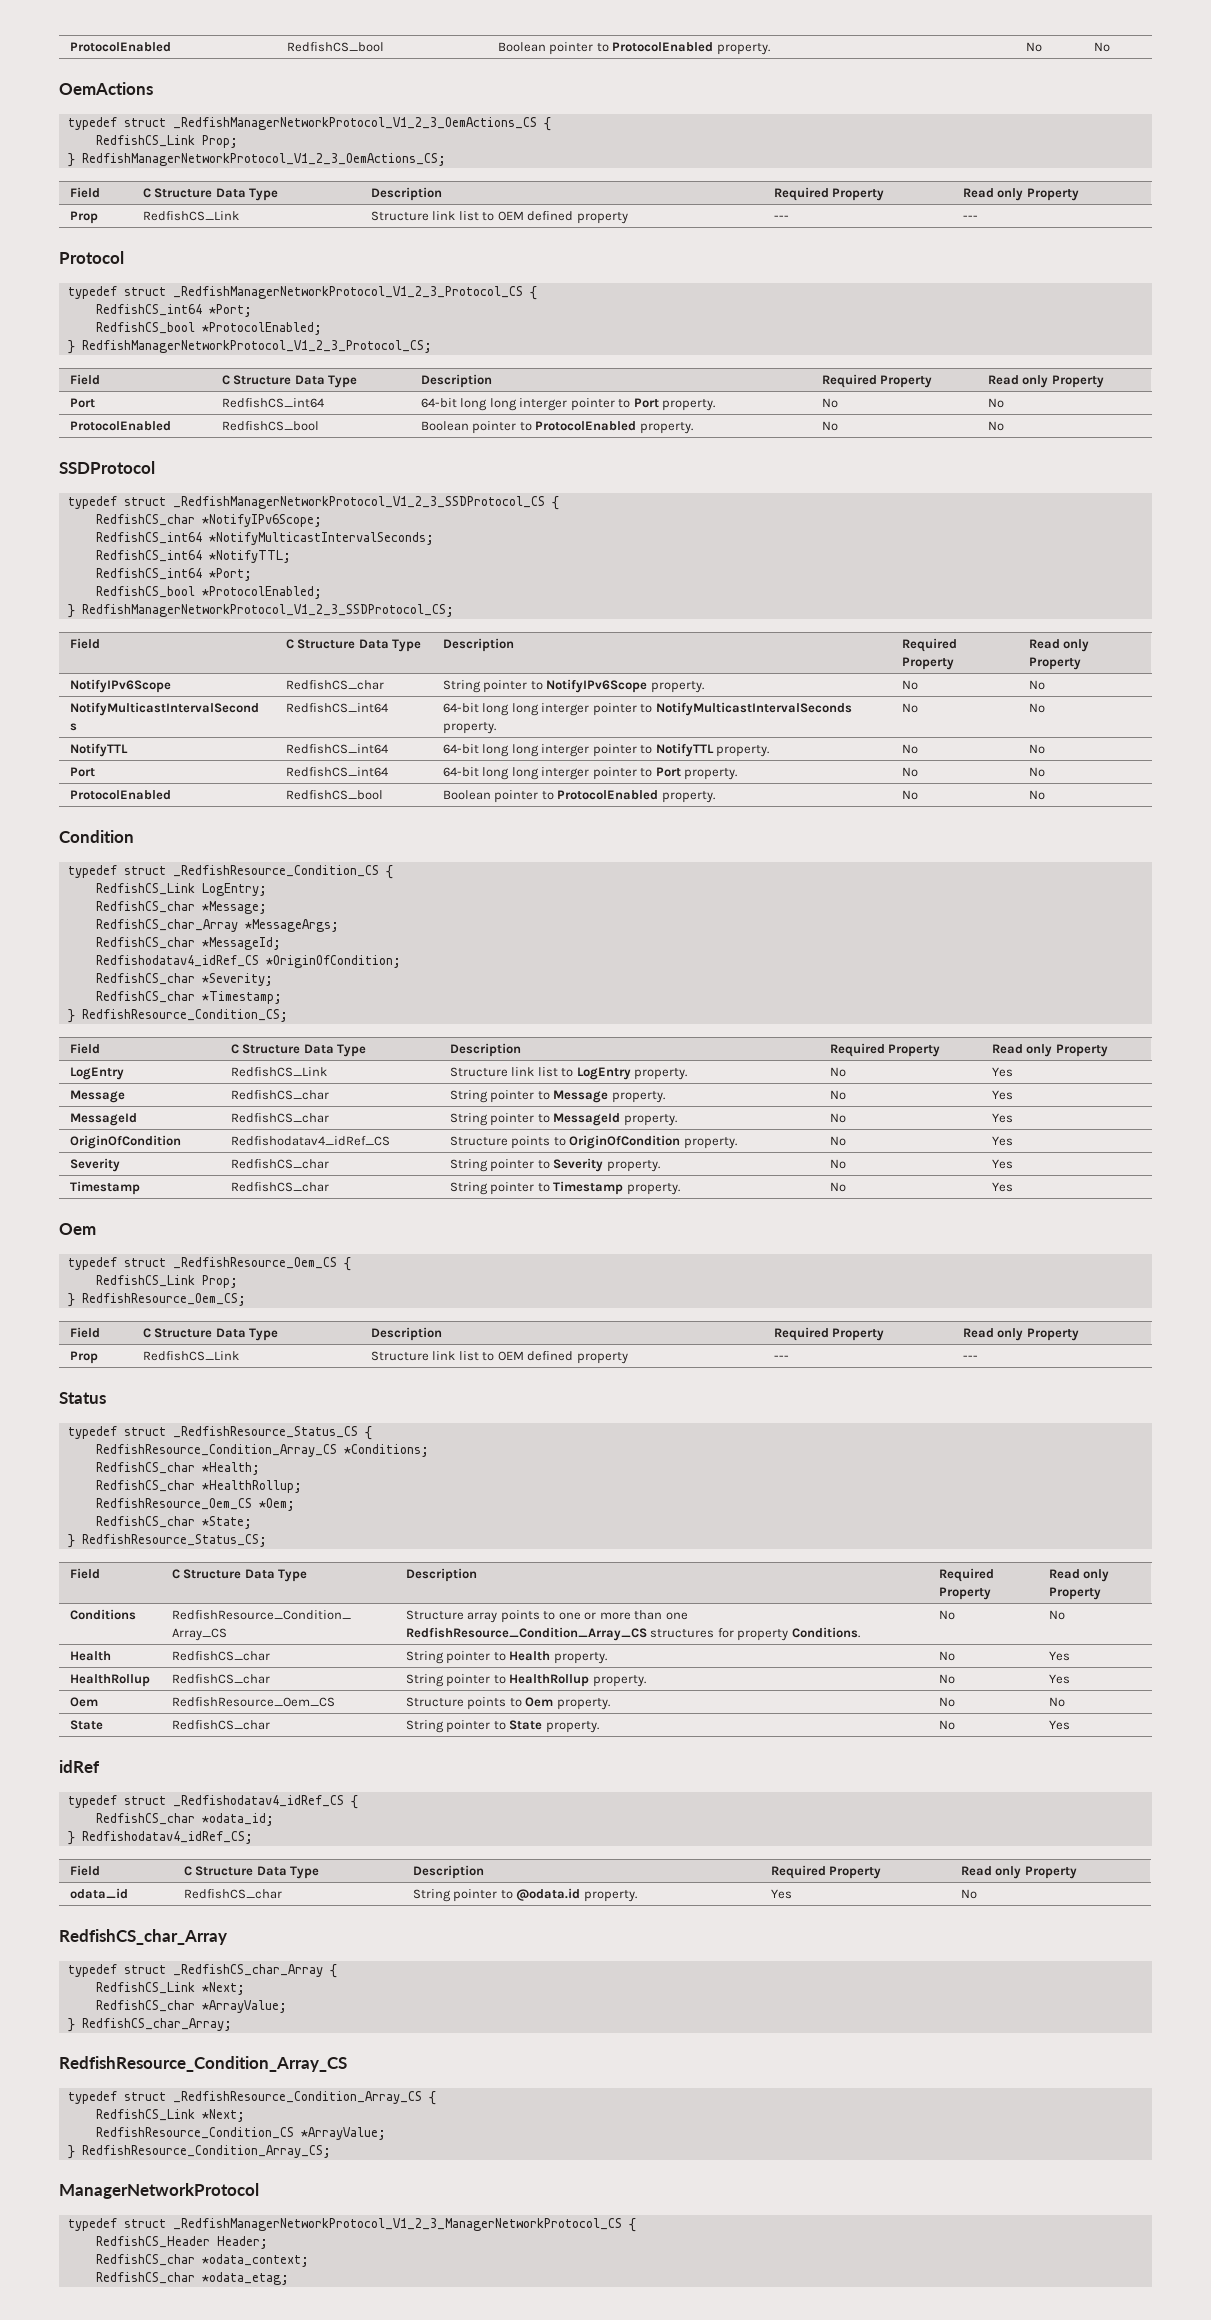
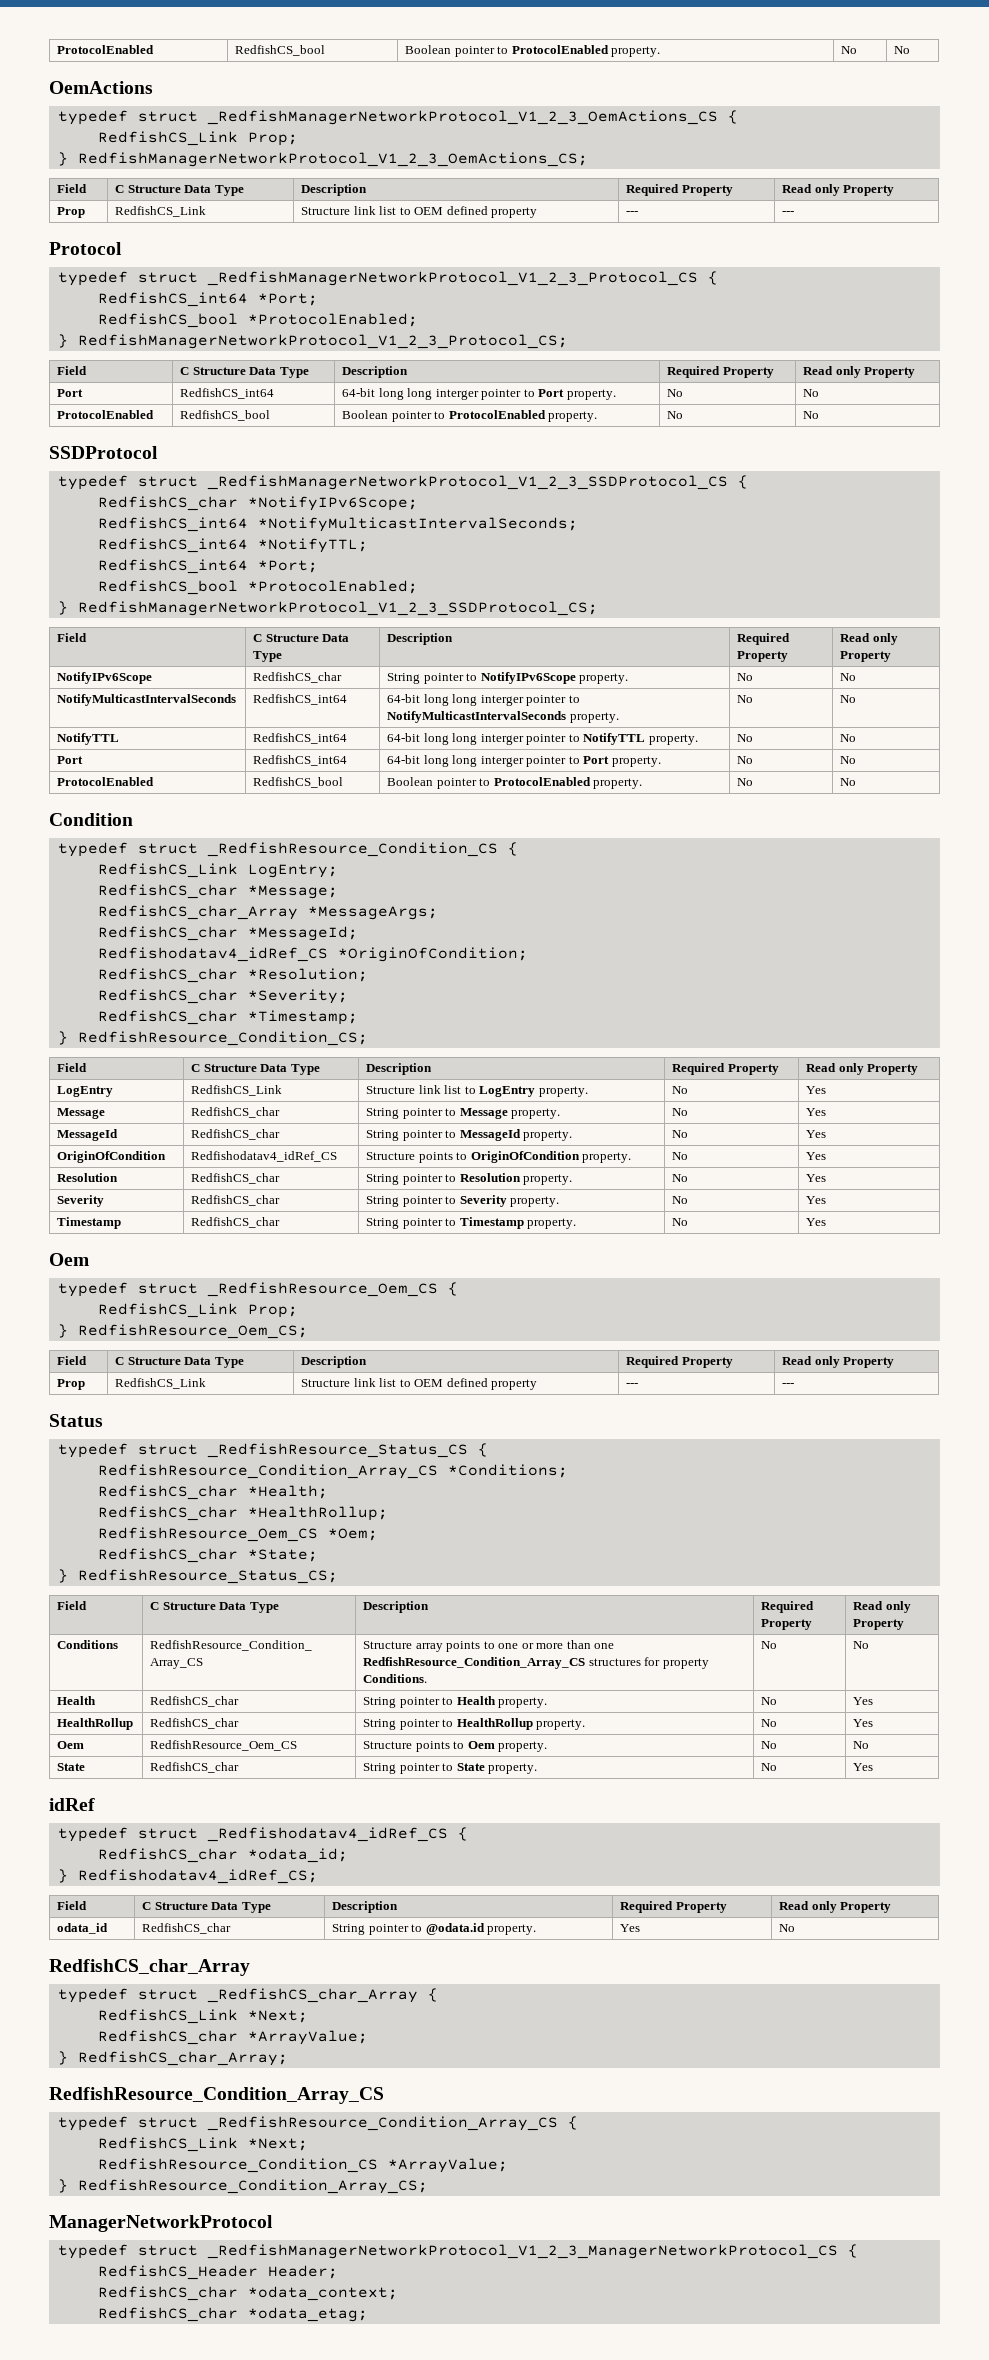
+ RedfishCS_char *Resolution;
+ Resolution | RedfishCS_char | String pointer to Resolution property. | No | Yes

